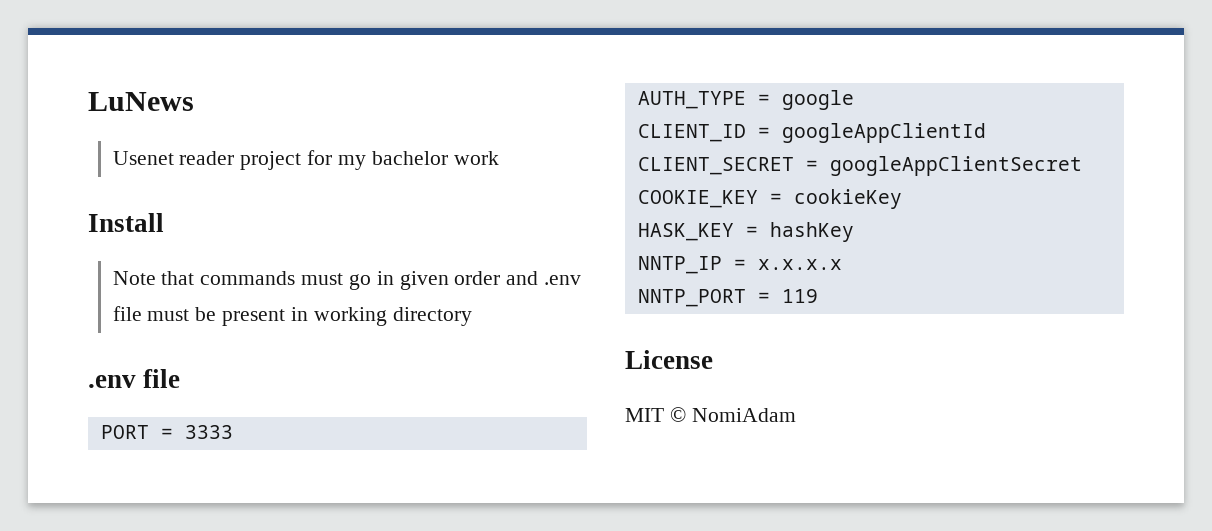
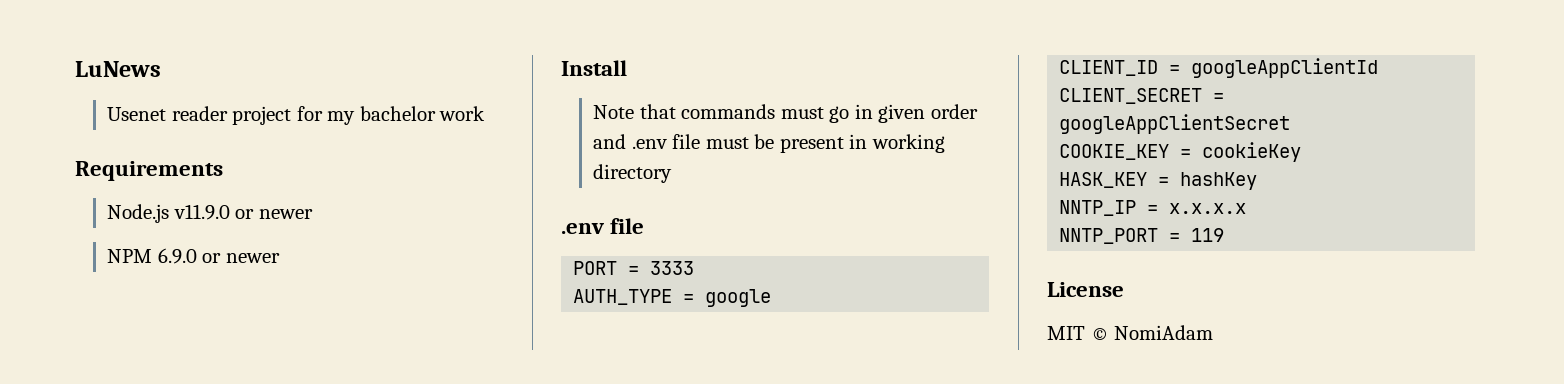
+ Requirements
+ Node.js v11.9.0 or newer
+ NPM 6.9.0 or newer

